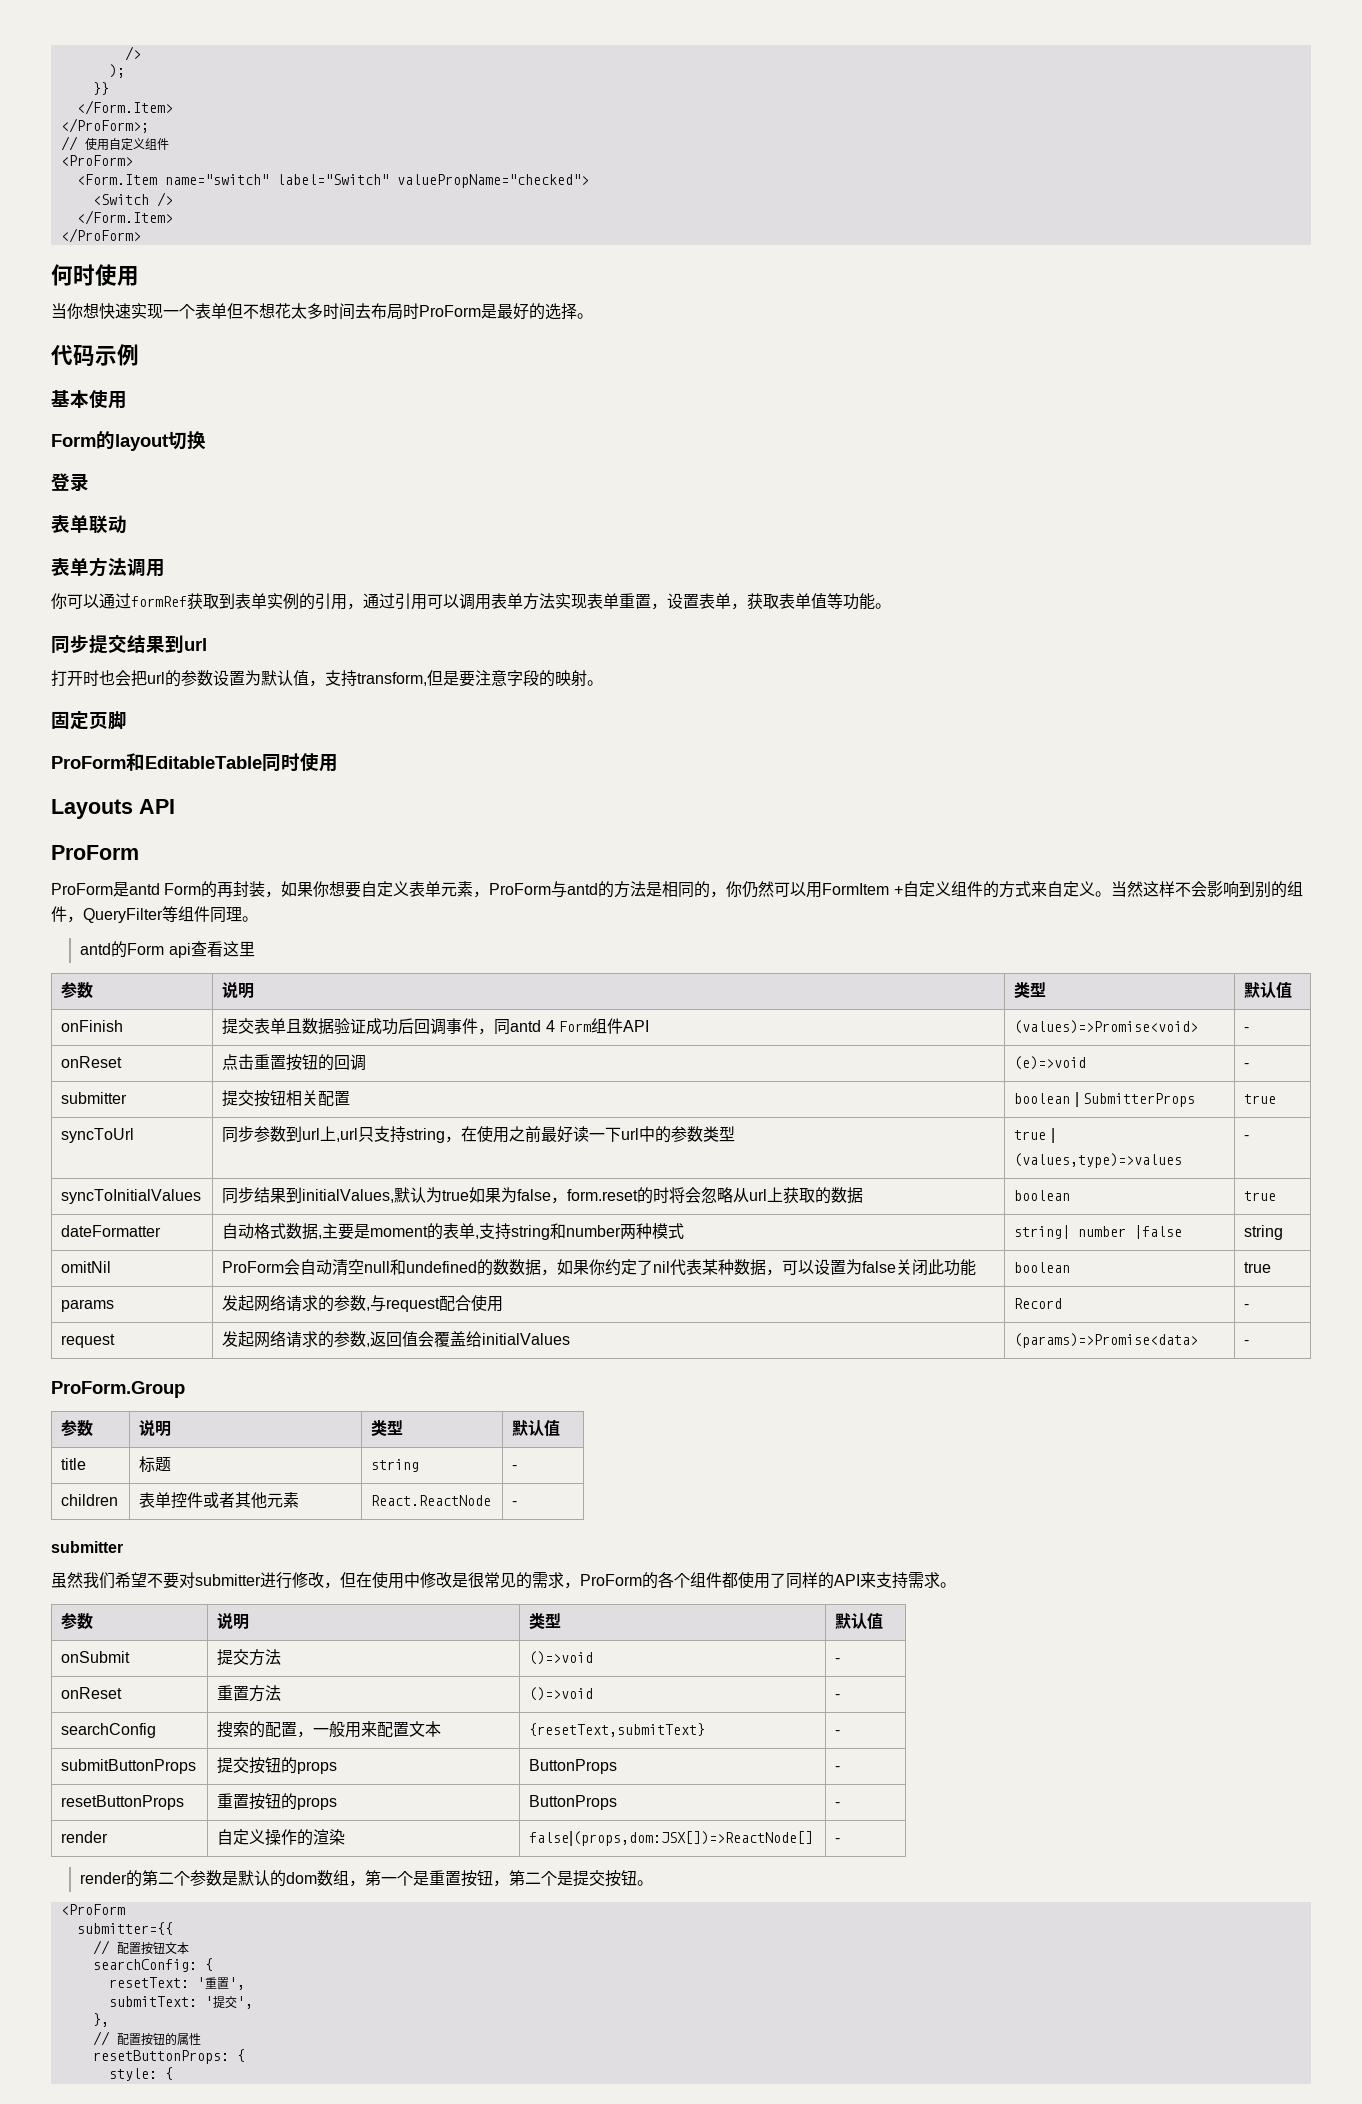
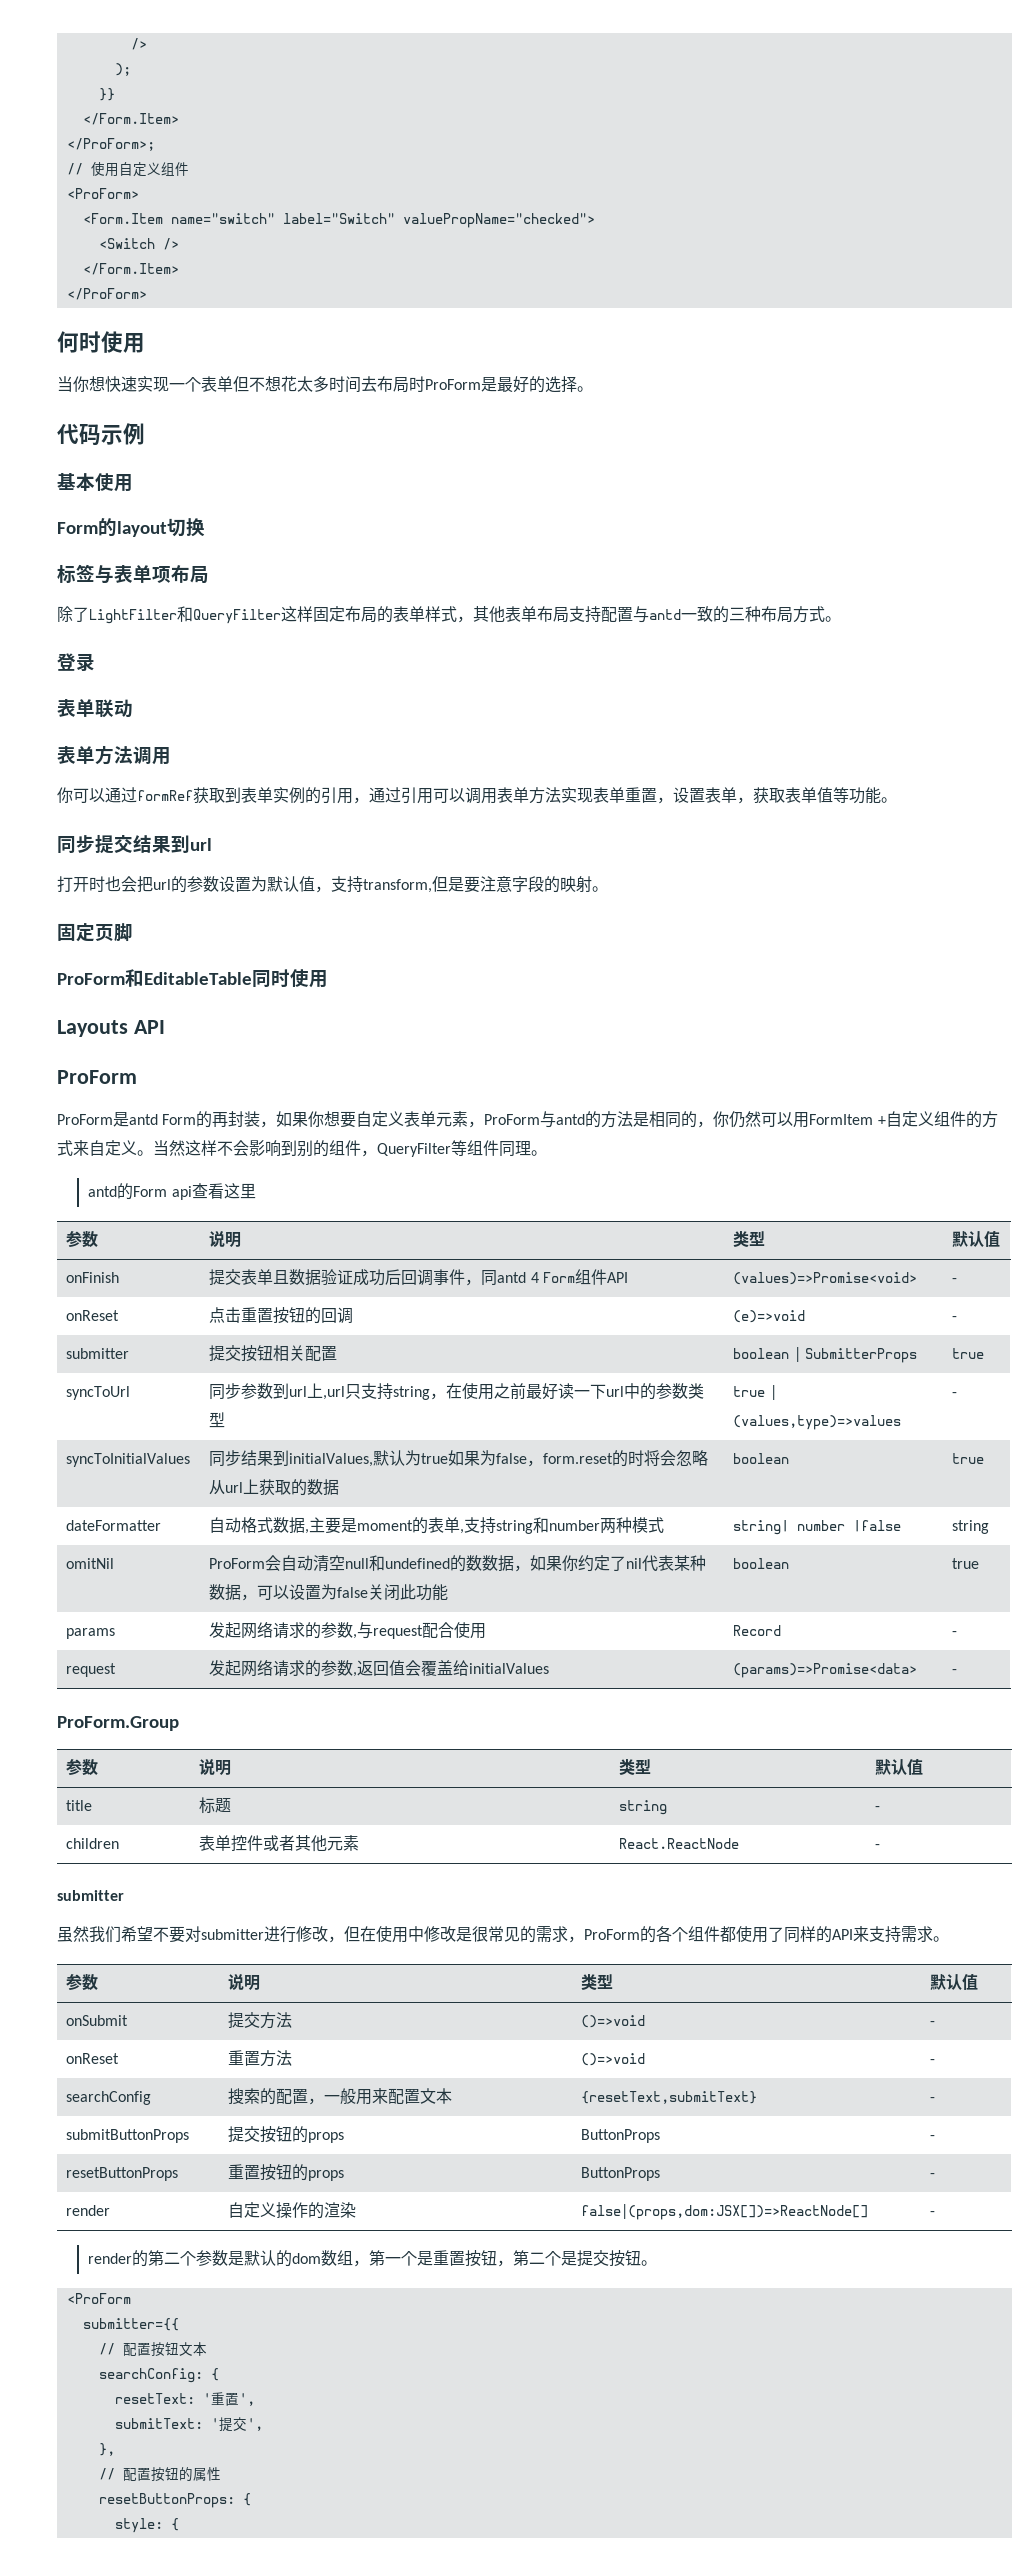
+ 标签与表单项布局
+ 除了LightFilter和QueryFilter这样固定布局的表单样式，其他表单布局支持配置与antd一致的三种布局方式。

